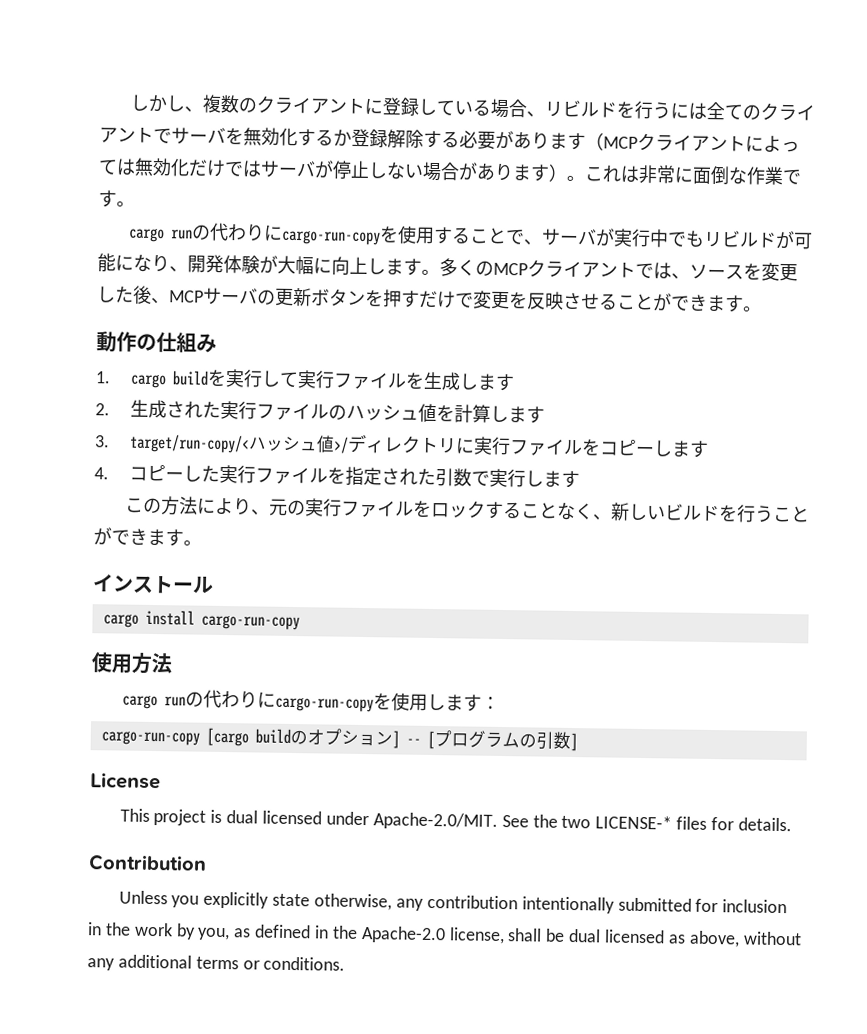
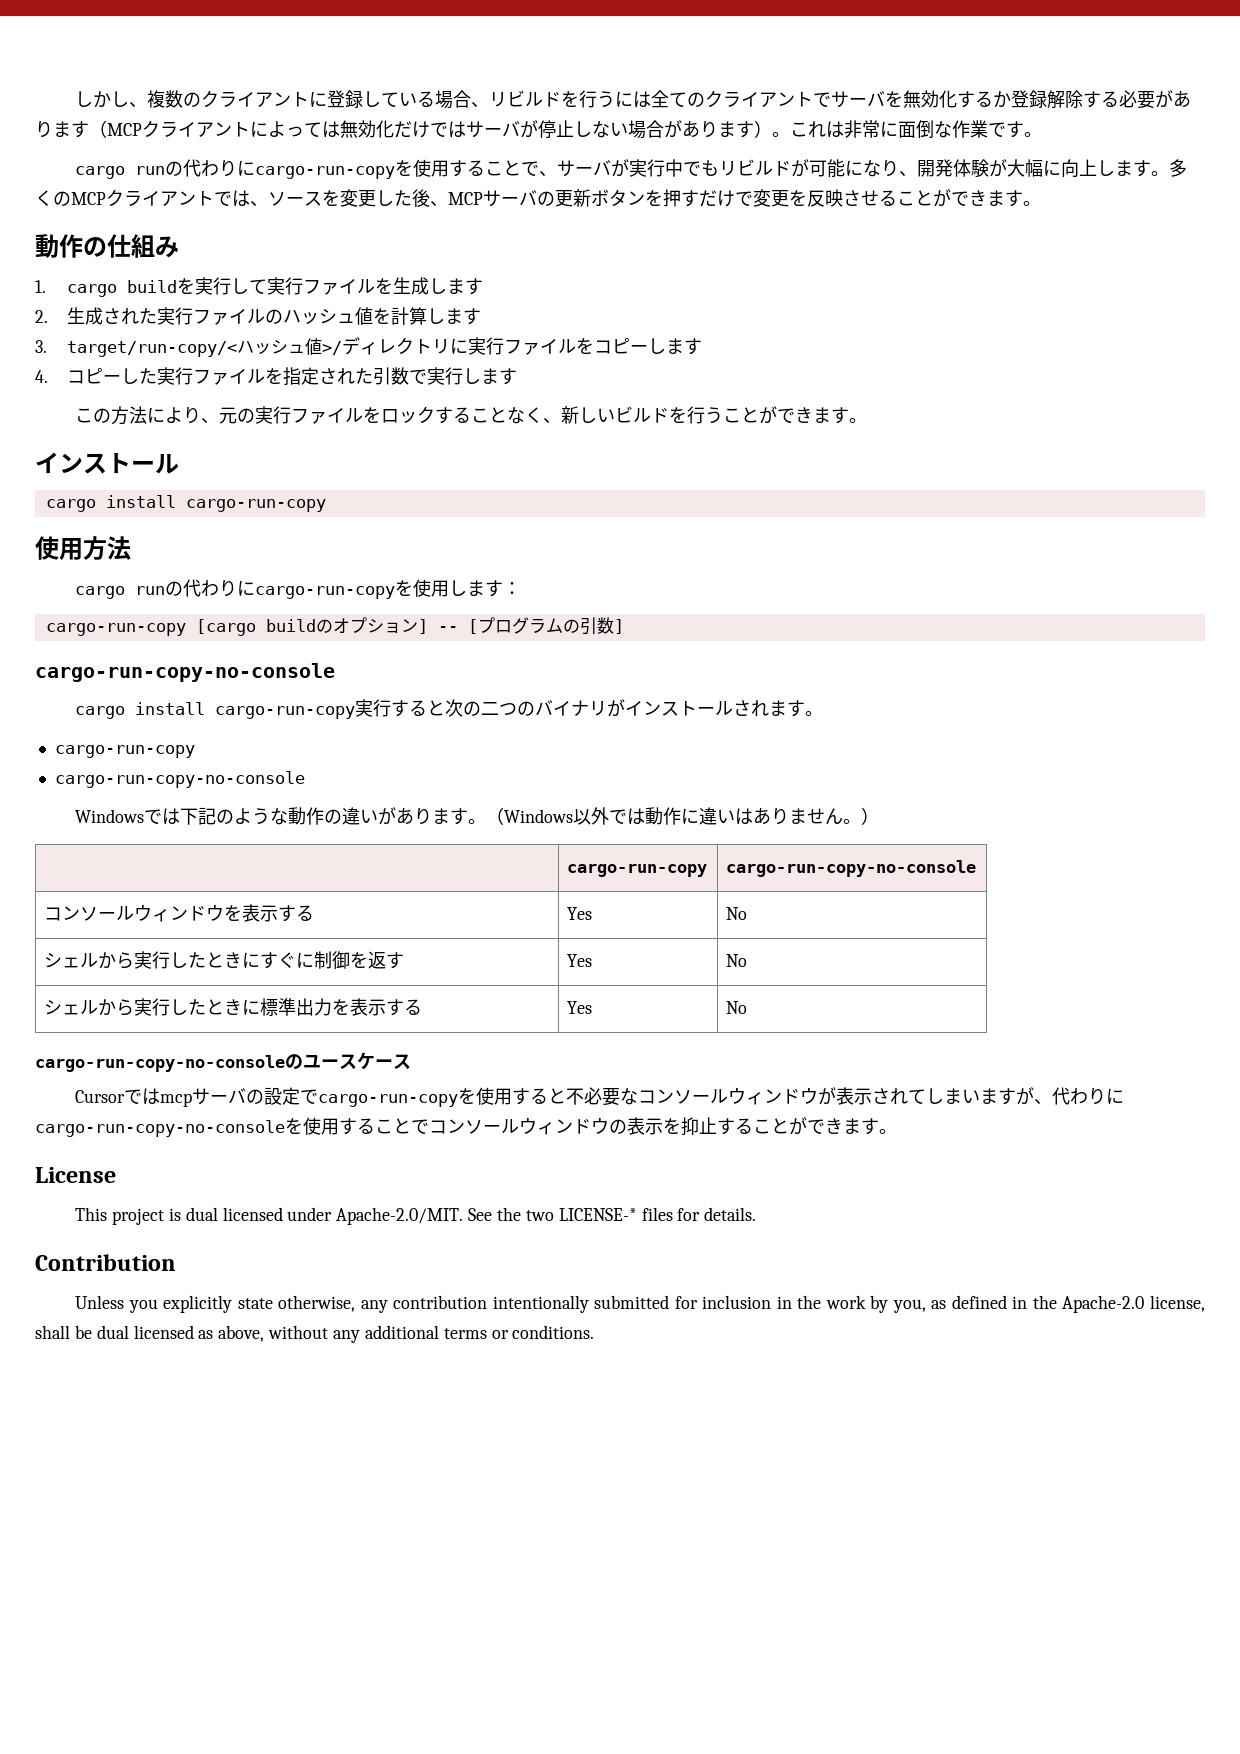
  cargo-run-copy [cargo buildのオプション] -- [プログラムの引数]
+ cargo-run-copy-no-console
+ cargo install cargo-run-copy実行すると次の二つのバイナリがインストールされます。
+ cargo-run-copy
+ cargo-run-copy-no-console
+ Windowsでは下記のような動作の違いがあります。（Windows以外では動作に違いはありません。）
+ | cargo-run-copy | cargo-run-copy-no-console
+ コンソールウィンドウを表示する | Yes | No
+ シェルから実行したときにすぐに制御を返す | Yes | No
+ シェルから実行したときに標準出力を表示する | Yes | No
+ cargo-run-copy-no-consoleのユースケース
+ Cursorではmcpサーバの設定でcargo-run-copyを使用すると不必要なコンソールウィンドウが表示されてしまいますが、代わりにcargo-run-copy-no-consoleを使用することでコンソールウィンドウの表示を抑止することができます。

